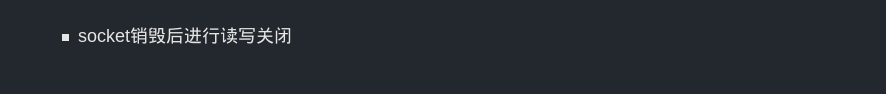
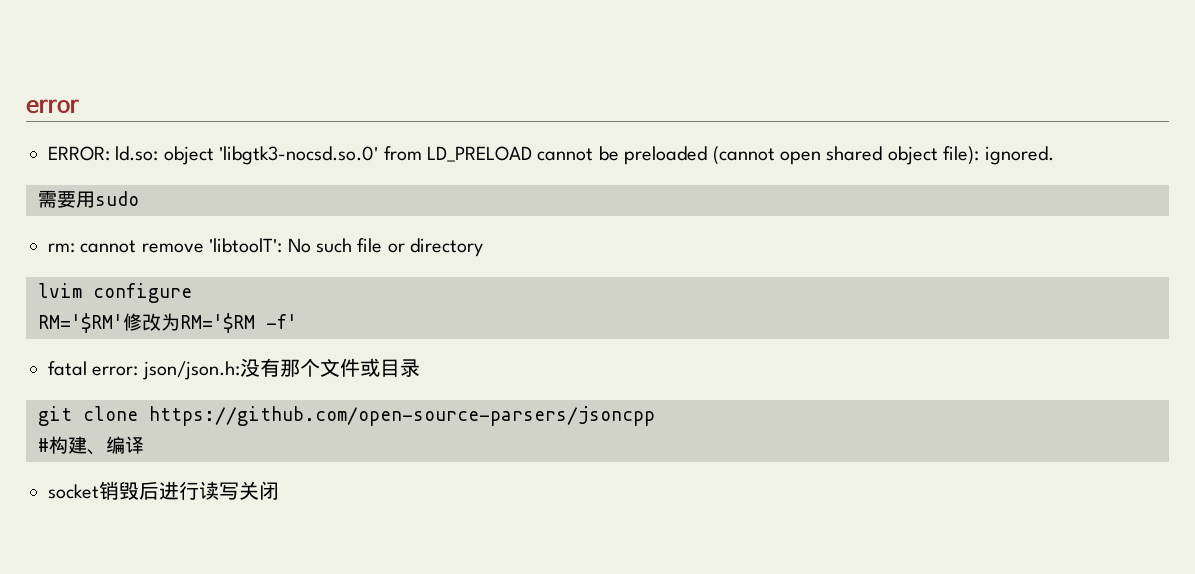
+ error
+ ERROR: ld.so: object 'libgtk3-nocsd.so.0' from LD_PRELOAD cannot be preloaded (cannot open shared object file): ignored.
+ 需要用sudo
+ rm: cannot remove 'libtoolT': No such file or directory
+ lvim configure
+ RM='$RM'修改为RM='$RM -f'
+ fatal error: json/json.h:没有那个文件或目录
+ git clone https://github.com/open-source-parsers/jsoncpp
+ #构建、编译

